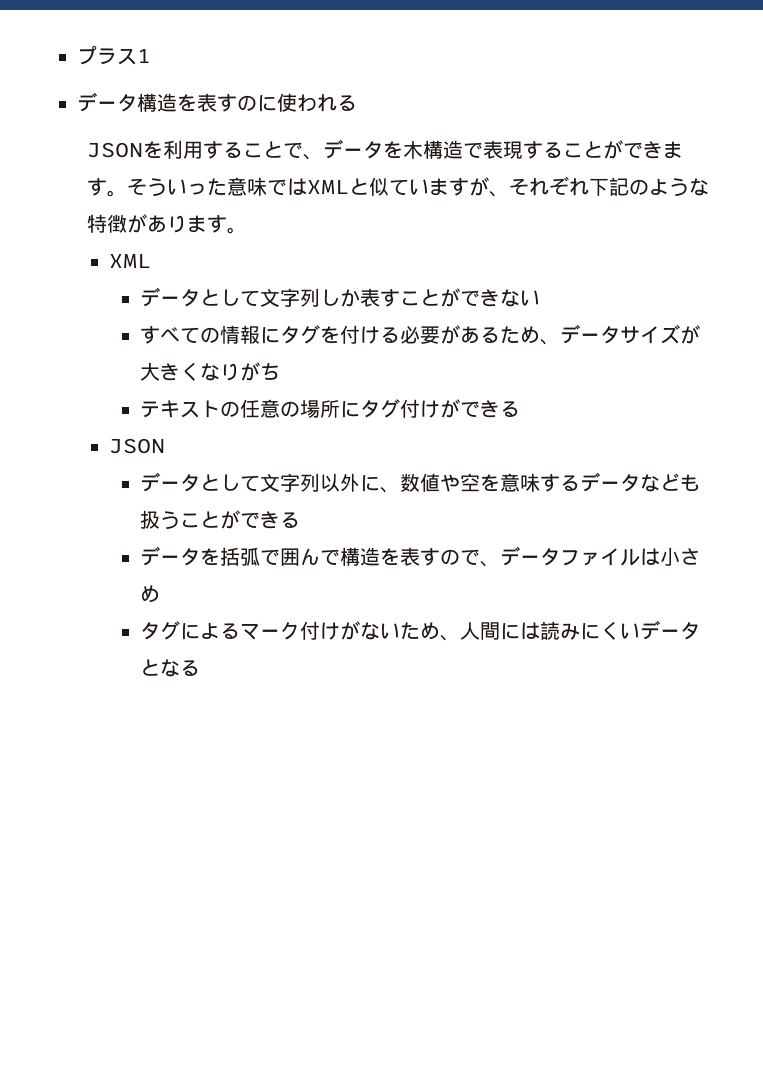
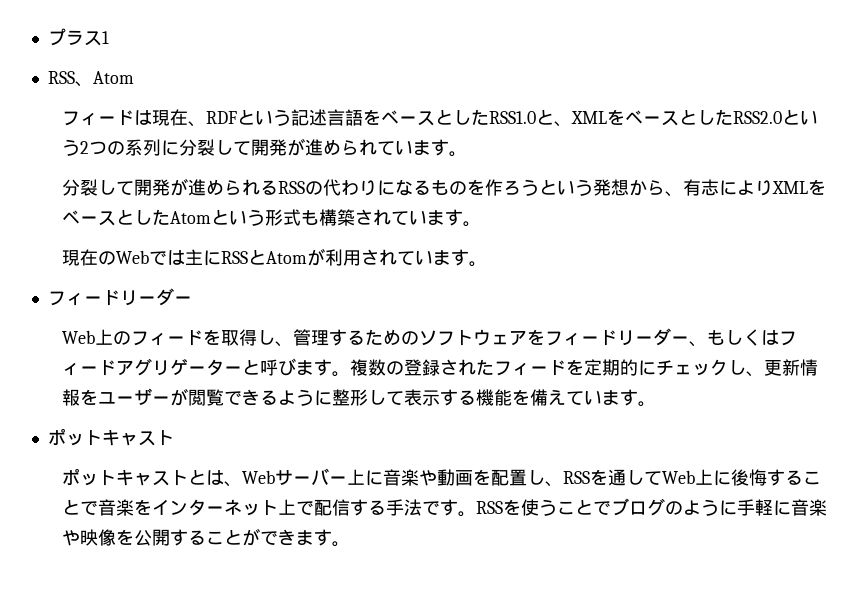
- データ構造を表すのに使われる
- JSONを利用することで、データを木構造で表現することができます。そういった意味ではXMLと似ていますが、それぞれ下記のような特徴があります。
- XML
- データとして文字列しか表すことができない
- すべての情報にタグを付ける必要があるため、データサイズが大きくなりがち
- テキストの任意の場所にタグ付けができる
- JSON
- データとして文字列以外に、数値や空を意味するデータなども扱うことができる
- データを括弧で囲んで構造を表すので、データファイルは小さめ
- タグによるマーク付けがないため、人間には読みにくいデータとなる
+ RSS、Atom
+ フィードは現在、RDFという記述言語をベースとしたRSS1.0と、XMLをベースとしたRSS2.0という2つの系列に分裂して開発が進められています。
+ 分裂して開発が進められるRSSの代わりになるものを作ろうという発想から、有志によりXMLをベースとしたAtomという形式も構築されています。
+ 現在のWebでは主にRSSとAtomが利用されています。
+ フィードリーダー
+ Web上のフィードを取得し、管理するためのソフトウェアをフィードリーダー、もしくはフィードアグリゲーターと呼びます。複数の登録されたフィードを定期的にチェックし、更新情報をユーザーが閲覧できるように整形して表示する機能を備えています。
+ ポットキャスト
+ ポットキャストとは、Webサーバー上に音楽や動画を配置し、RSSを通してWeb上に後悔することで音楽をインターネット上で配信する手法です。RSSを使うことでブログのように手軽に音楽や映像を公開することができます。

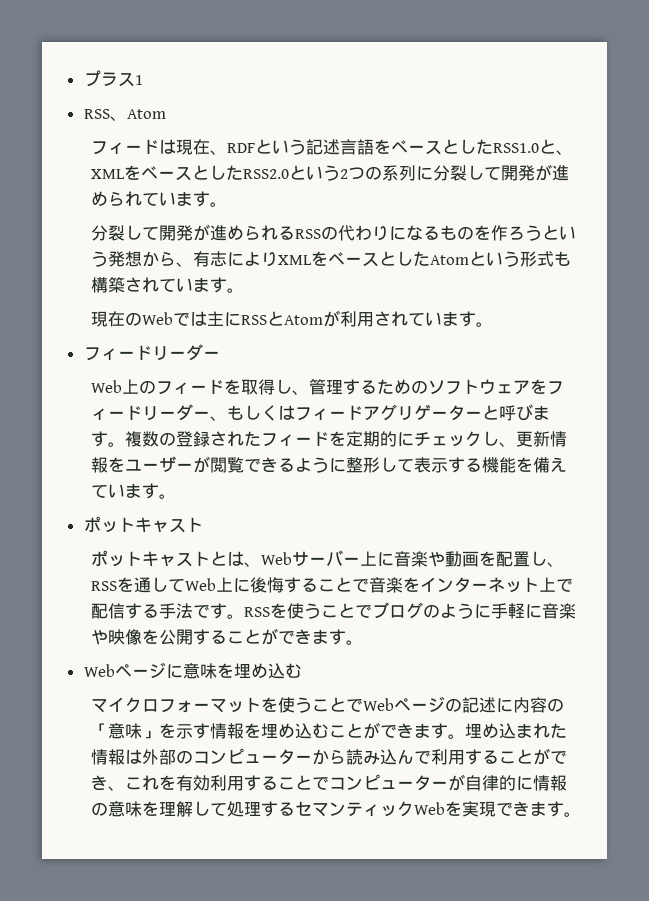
+ Webページに意味を埋め込む
+ マイクロフォーマットを使うことでWebページの記述に内容の「意味」を示す情報を埋め込むことができます。埋め込まれた情報は外部のコンピューターから読み込んで利用することができ、これを有効利用することでコンピューターが自律的に情報の意味を理解して処理するセマンティックWebを実現できます。

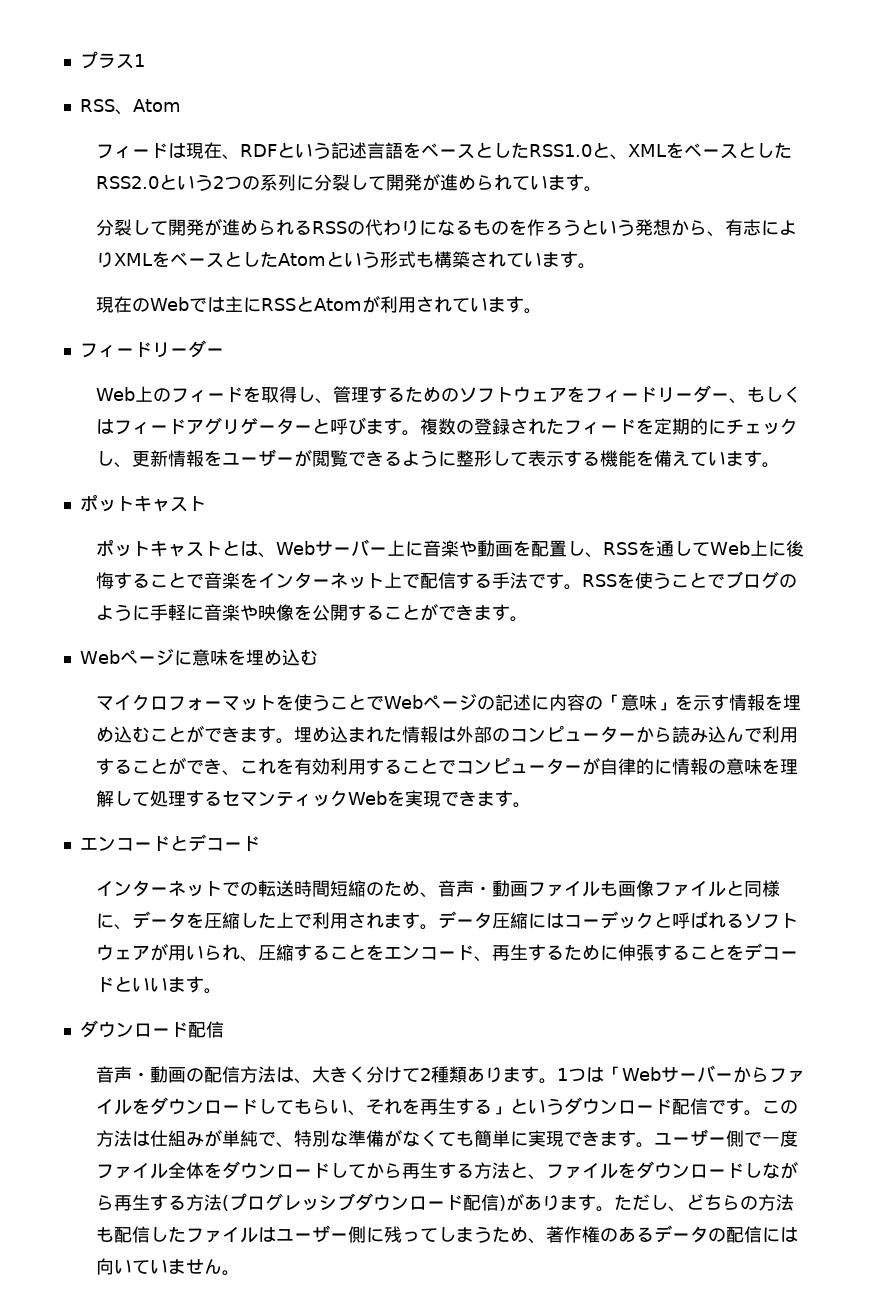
+ エンコードとデコード
+ インターネットでの転送時間短縮のため、音声・動画ファイルも画像ファイルと同様に、データを圧縮した上で利用されます。データ圧縮にはコーデックと呼ばれるソフトウェアが用いられ、圧縮することをエンコード、再生するために伸張することをデコードといいます。
+ ダウンロード配信
+ 音声・動画の配信方法は、大きく分けて2種類あります。1つは「Webサーバーからファイルをダウンロードしてもらい、それを再生する」というダウンロード配信です。この方法は仕組みが単純で、特別な準備がなくても簡単に実現できます。ユーザー側で一度ファイル全体をダウンロードしてから再生する方法と、ファイルをダウンロードしながら再生する方法(プログレッシブダウンロード配信)があります。ただし、どちらの方法も配信したファイルはユーザー側に残ってしまうため、著作権のあるデータの配信には向いていません。

